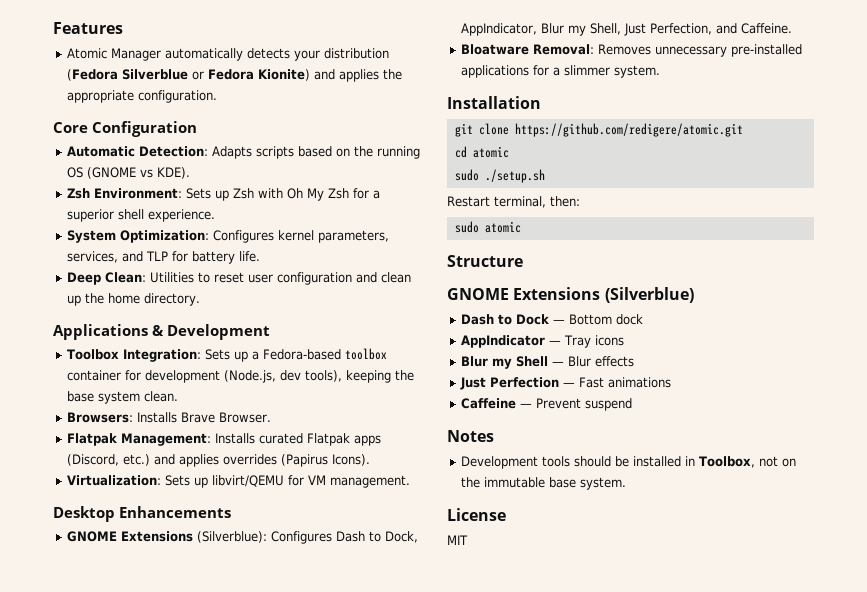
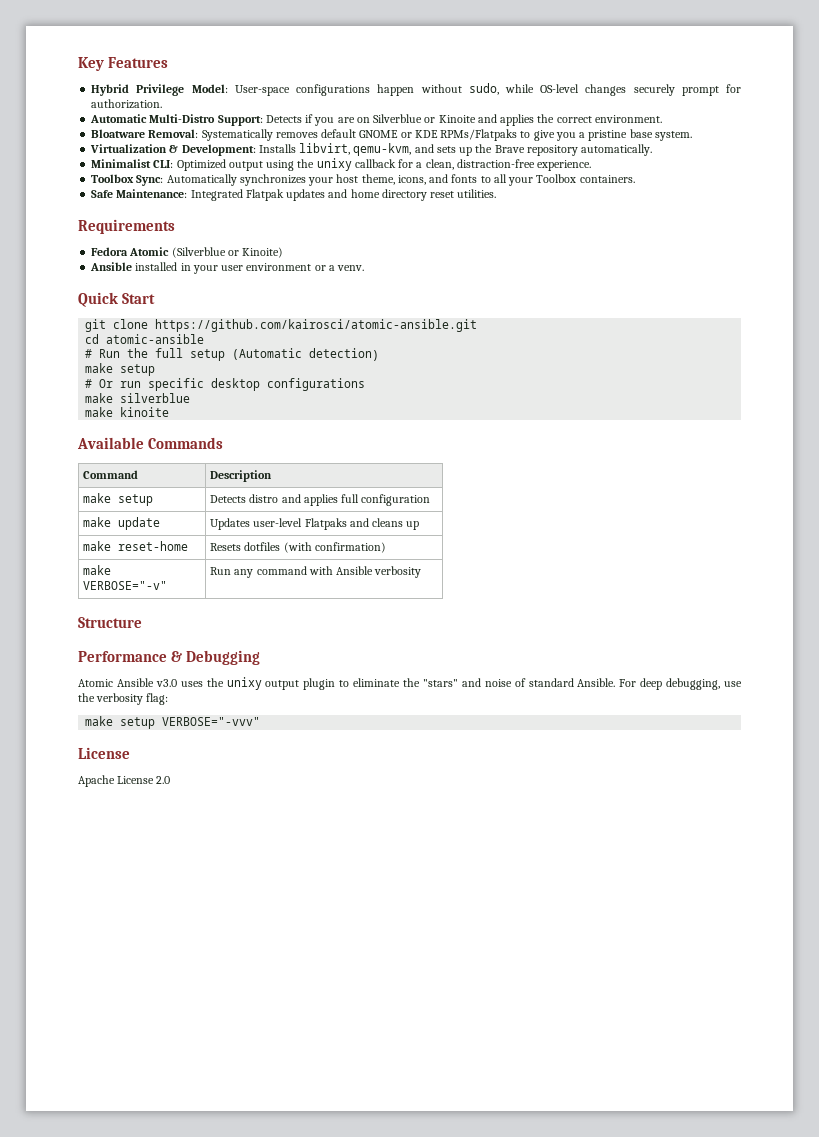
- Features
+ Key Features
- Atomic Manager automatically detects your distribution (Fedora Silverblue or Fedora Kionite) and applies the appropriate configuration.
- Core Configuration
- Automatic Detection: Adapts scripts based on the running OS (GNOME vs KDE).
- Zsh Environment: Sets up Zsh with Oh My Zsh for a superior shell experience.
- System Optimization: Configures kernel parameters, services, and TLP for battery life.
- Deep Clean: Utilities to reset user configuration and clean up the home directory.
- Applications & Development
- Toolbox Integration: Sets up a Fedora-based toolbox container for development (Node.js, dev tools), keeping the base system clean.
- Browsers: Installs Brave Browser.
- Flatpak Management: Installs curated Flatpak apps (Discord, etc.) and applies overrides (Papirus Icons).
- Virtualization: Sets up libvirt/QEMU for VM management.
- Desktop Enhancements
- GNOME Extensions (Silverblue): Configures Dash to Dock, AppIndicator, Blur my Shell, Just Perfection, and Caffeine.
- Bloatware Removal: Removes unnecessary pre-installed applications for a slimmer system.
- Installation
+ Hybrid Privilege Model: User-space configurations happen without sudo, while OS-level changes securely prompt for authorization.
+ Automatic Multi-Distro Support: Detects if you are on Silverblue or Kinoite and applies the correct environment.
+ Bloatware Removal: Systematically removes default GNOME or KDE RPMs/Flatpaks to give you a pristine base system.
+ Virtualization & Development: Installs libvirt, qemu-kvm, and sets up the Brave repository automatically.
+ Minimalist CLI: Optimized output using the unixy callback for a clean, distraction-free experience.
+ Toolbox Sync: Automatically synchronizes your host theme, icons, and fonts to all your Toolbox containers.
+ Safe Maintenance: Integrated Flatpak updates and home directory reset utilities.
+ Requirements
+ Fedora Atomic (Silverblue or Kinoite)
+ Ansible installed in your user environment or a venv.
+ Quick Start
- git clone https://github.com/redigere/atomic.git
+ git clone https://github.com/kairosci/atomic-ansible.git
- cd atomic
- sudo ./setup.sh
- Restart terminal, then:
- sudo atomic
+ cd atomic-ansible
+ # Run the full setup (Automatic detection)
+ make setup
+ # Or run specific desktop configurations
+ make silverblue
+ make kinoite
+ Available Commands
+ Command | Description
+ make setup | Detects distro and applies full configuration
+ make update | Updates user-level Flatpaks and cleans up
+ make reset-home | Resets dotfiles (with confirmation)
+ make VERBOSE="-v" | Run any command with Ansible verbosity
  Structure
- GNOME Extensions (Silverblue)
- Dash to Dock — Bottom dock
- AppIndicator — Tray icons
- Blur my Shell — Blur effects
- Just Perfection — Fast animations
- Caffeine — Prevent suspend
- Notes
- Development tools should be installed in Toolbox, not on the immutable base system.
+ Performance & Debugging
+ Atomic Ansible v3.0 uses the unixy output plugin to eliminate the "stars" and noise of standard Ansible. For deep debugging, use the verbosity flag:
+ make setup VERBOSE="-vvv"
  License
- MIT
+ Apache License 2.0

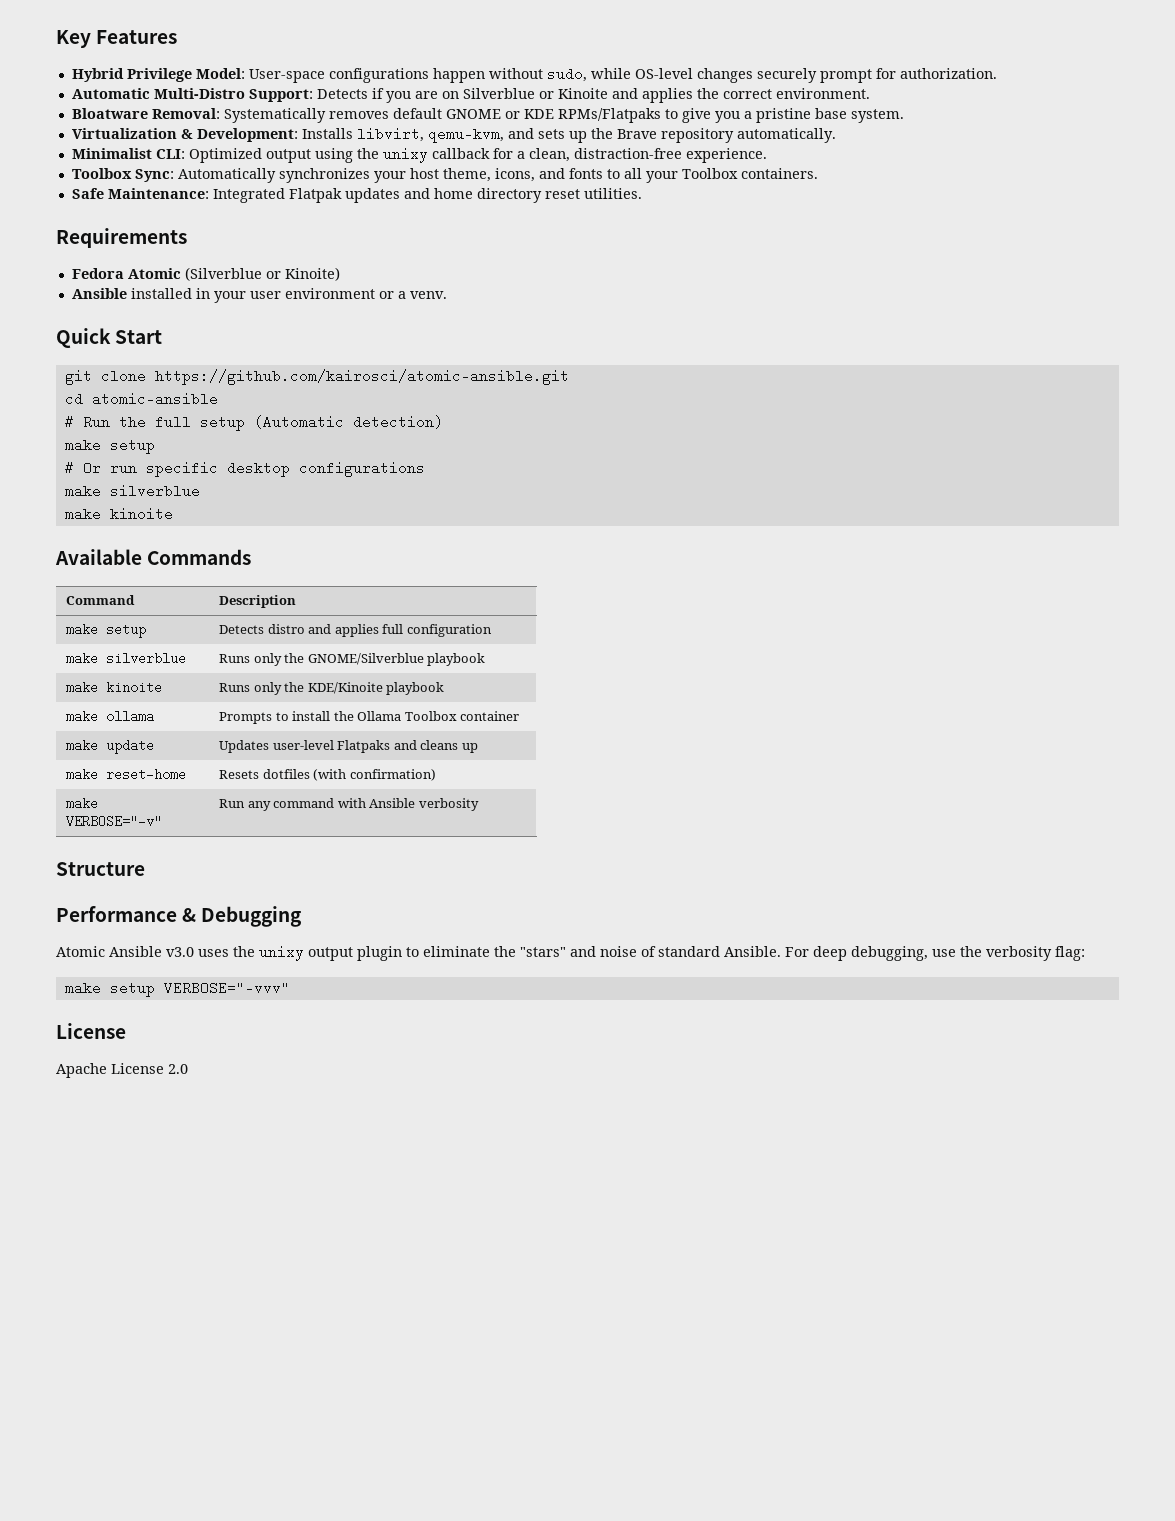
+ make silverblue | Runs only the GNOME/Silverblue playbook
+ make kinoite | Runs only the KDE/Kinoite playbook
+ make ollama | Prompts to install the Ollama Toolbox container

